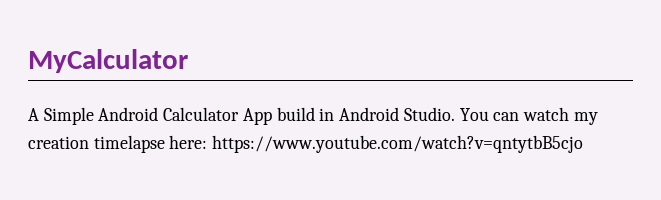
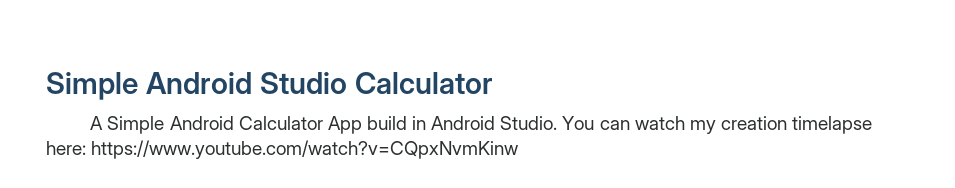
- MyCalculator
+ Simple Android Studio Calculator
- You can watch my creation timelapse here: https://www.youtube.com/watch?v=qntytbB5cjo
+ You can watch my creation timelapse here: https://www.youtube.com/watch?v=CQpxNvmKinw

